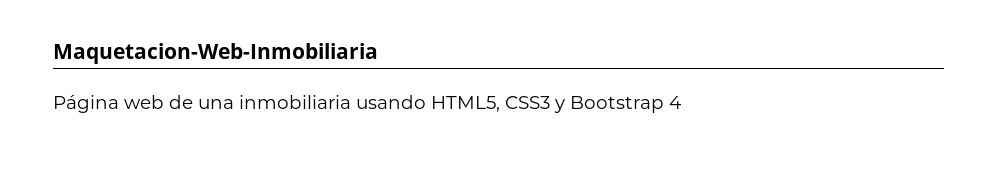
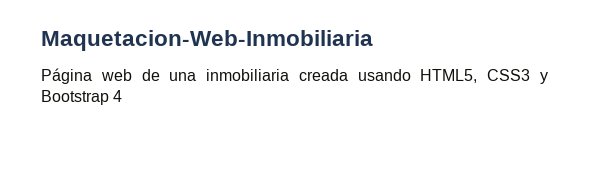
- Página web de una inmobiliaria usando HTML5, CSS3 y Bootstrap 4
+ Página web de una inmobiliaria creada usando HTML5, CSS3 y Bootstrap 4

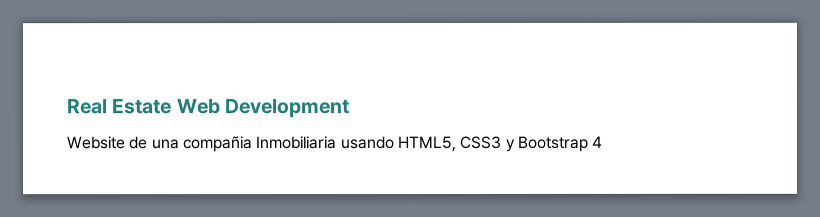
- Maquetacion-Web-Inmobiliaria
- Página web de una inmobiliaria creada usando HTML5, CSS3 y Bootstrap 4
+ Real Estate Web Development
+ Website de una compañia Inmobiliaria usando HTML5, CSS3 y Bootstrap 4

